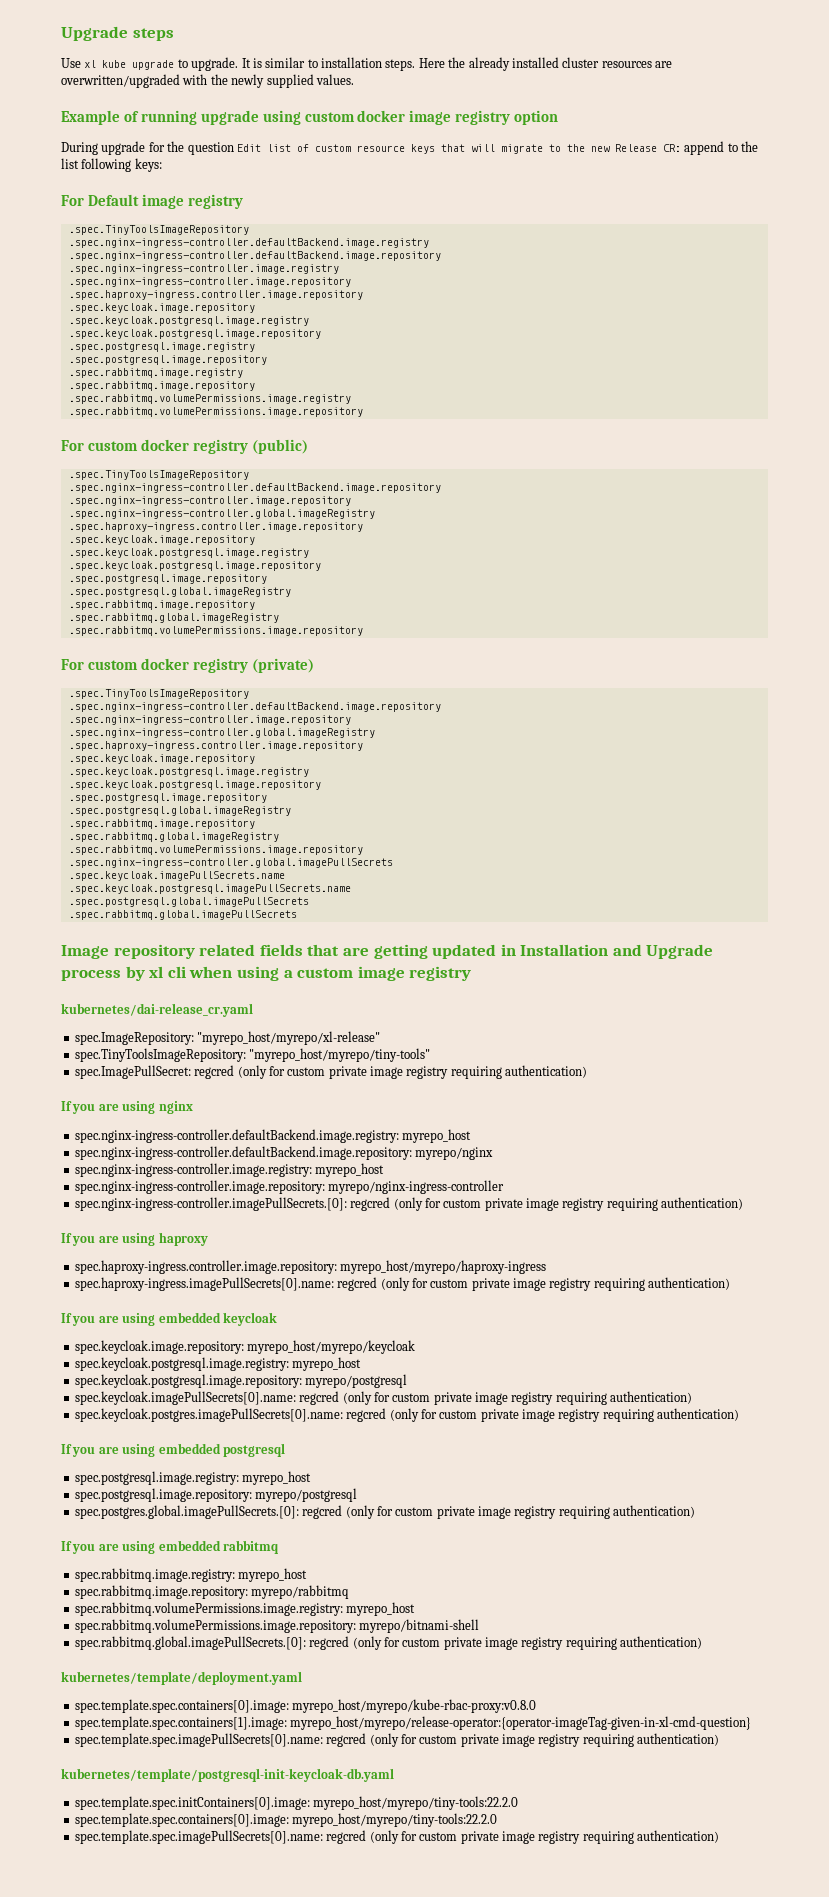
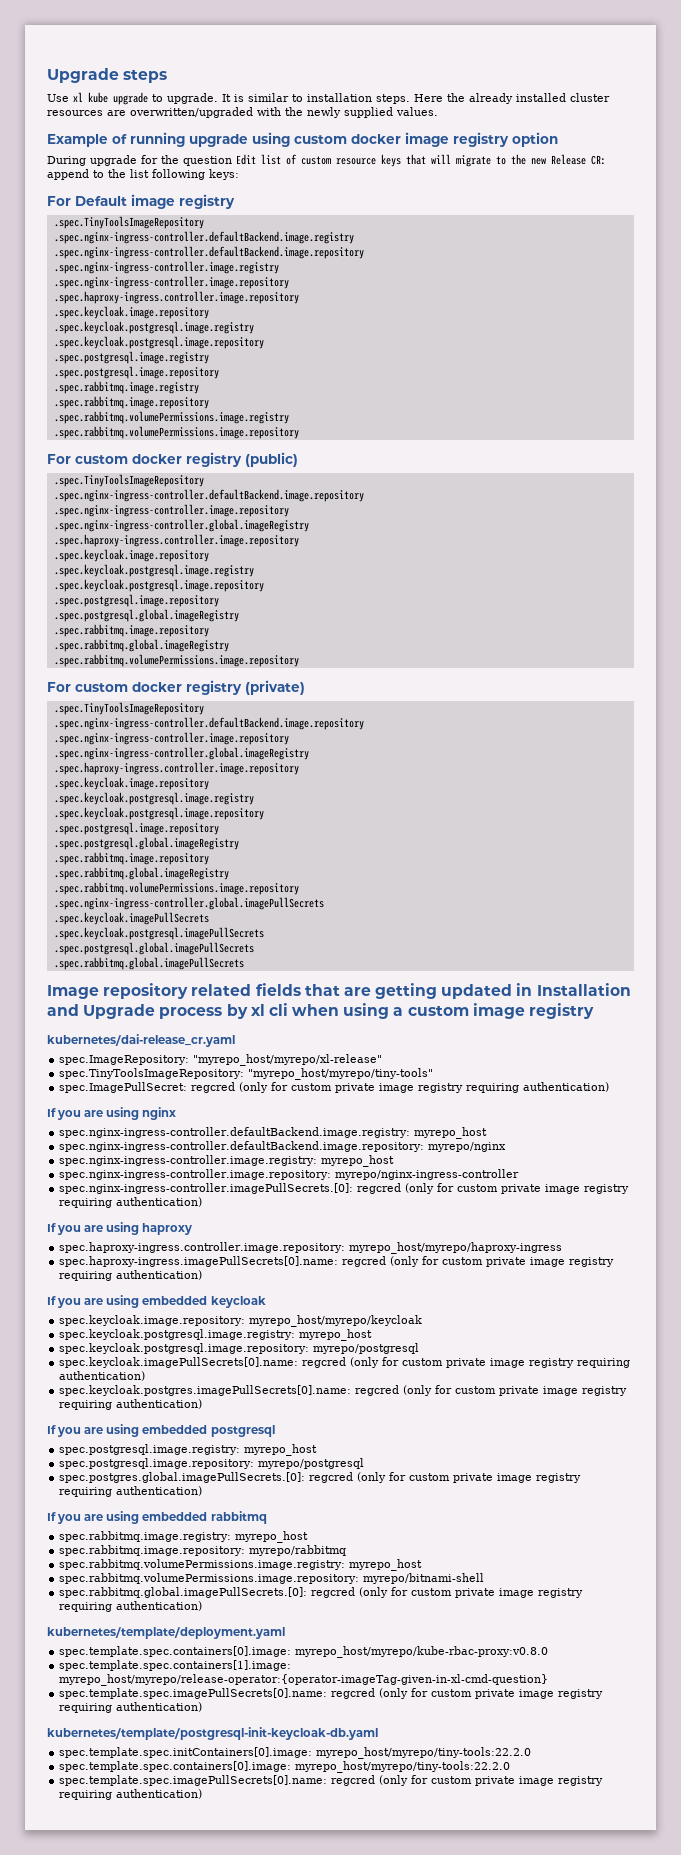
- .spec.keycloak.imagePullSecrets.name
- .spec.keycloak.postgresql.imagePullSecrets.name
+ .spec.keycloak.imagePullSecrets
+ .spec.keycloak.postgresql.imagePullSecrets

